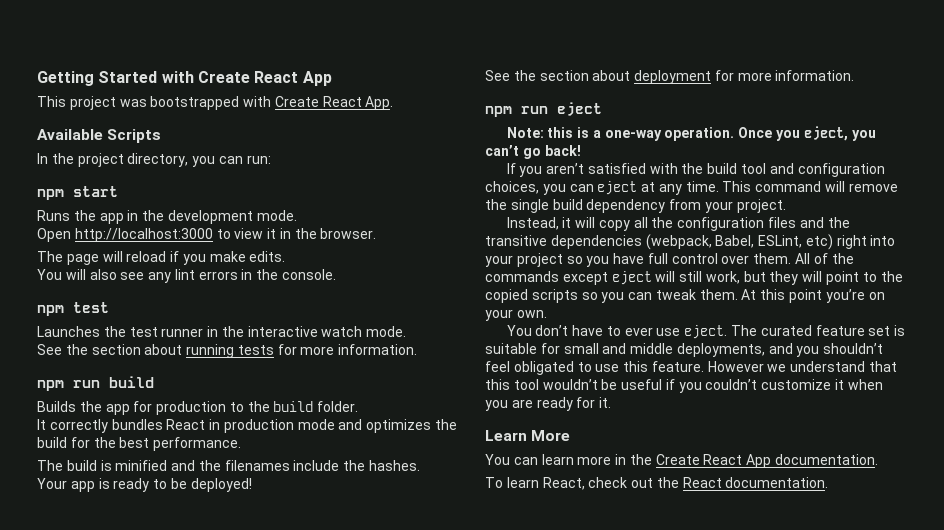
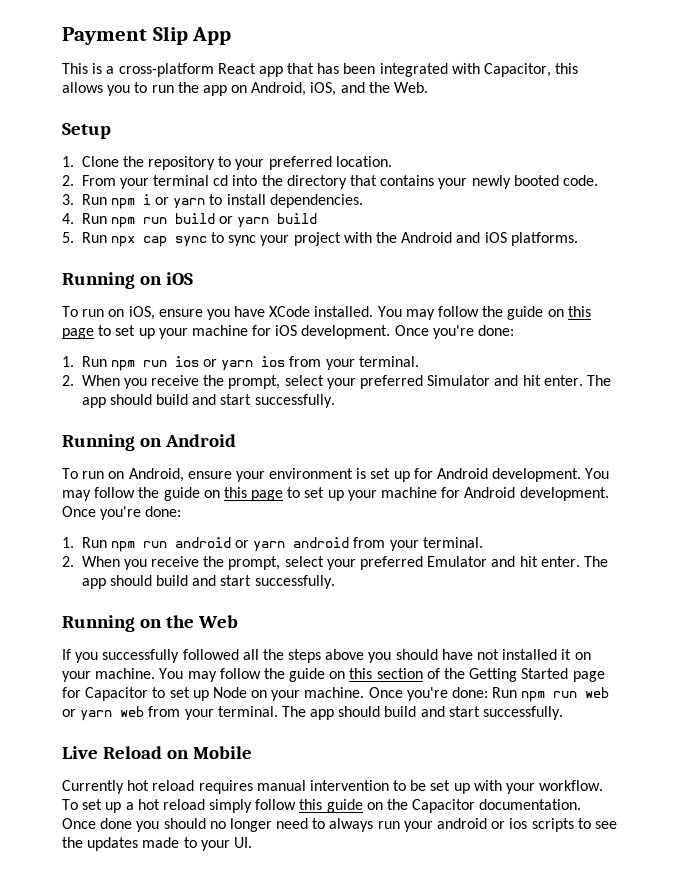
- Getting Started with Create React App
- This project was bootstrapped with Create React App.
- Available Scripts
- In the project directory, you can run:
- npm start
- Runs the app in the development mode.
- Open http://localhost:3000 to view it in the browser.
- The page will reload if you make edits.
- You will also see any lint errors in the console.
- npm test
- Launches the test runner in the interactive watch mode.
- See the section about running tests for more information.
- npm run build
- Builds the app for production to the build folder.
- It correctly bundles React in production mode and optimizes the build for the best performance.
- The build is minified and the filenames include the hashes.
- Your app is ready to be deployed!
- See the section about deployment for more information.
- npm run eject
- Note: this is a one-way operation. Once you eject, you can’t go back!
- If you aren’t satisfied with the build tool and configuration choices, you can eject at any time. This command will remove the single build dependency from your project.
- Instead, it will copy all the configuration files and the transitive dependencies (webpack, Babel, ESLint, etc) right into your project so you have full control over them. All of the commands except eject will still work, but they will point to the copied scripts so you can tweak them. At this point you’re on your own.
- You don’t have to ever use eject. The curated feature set is suitable for small and middle deployments, and you shouldn’t feel obligated to use this feature. However we understand that this tool wouldn’t be useful if you couldn’t customize it when you are ready for it.
- Learn More
- You can learn more in the Create React App documentation.
- To learn React, check out the React documentation.
+ Payment Slip App
+ This is a cross-platform React app that has been integrated with Capacitor, this allows you to run the app on Android, iOS, and the Web.
+ Setup
+ 1. Clone the repository to your preferred location.
+ 2. From your terminal cd into the directory that contains your newly booted code.
+ 3. Run npm i or yarn to install dependencies.
+ 4. Run npm run build or yarn build
+ 5. Run npx cap sync to sync your project with the Android and iOS platforms.
+ Running on iOS
+ To run on iOS, ensure you have XCode installed. You may follow the guide on this page to set up your machine for iOS development. Once you're done:
+ 1. Run npm run ios or yarn ios from your terminal.
+ 2. When you receive the prompt, select your preferred Simulator and hit enter. The app should build and start successfully.
+ Running on Android
+ To run on Android, ensure your environment is set up for Android development. You may follow the guide on this page to set up your machine for Android development. Once you're done:
+ 1. Run npm run android or yarn android from your terminal.
+ 2. When you receive the prompt, select your preferred Emulator and hit enter. The app should build and start successfully.
+ Running on the Web
+ If you successfully followed all the steps above you should have not installed it on your machine. You may follow the guide on this section of the Getting Started page for Capacitor to set up Node on your machine. Once you're done: Run npm run web or yarn web from your terminal. The app should build and start successfully.
+ Live Reload on Mobile
+ Currently hot reload requires manual intervention to be set up with your workflow. To set up a hot reload simply follow this guide on the Capacitor documentation. Once done you should no longer need to always run your android or ios scripts to see the updates made to your UI.

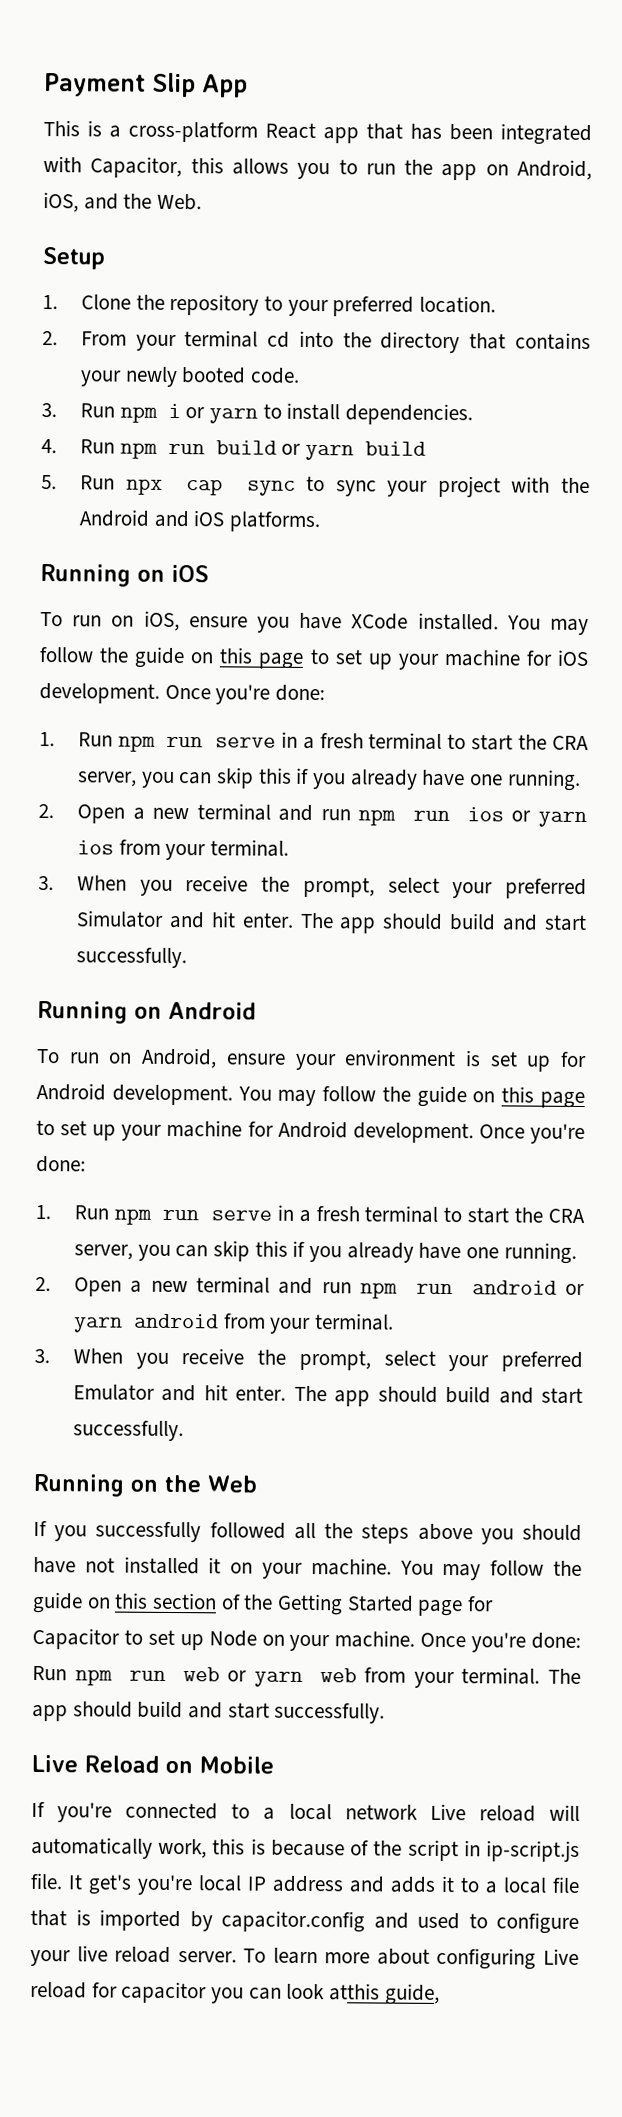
  You may follow the guide on this page to set up your machine for iOS development. Once you're done:
- 1. Run npm run ios or yarn ios from your terminal.
+ 1. Run npm run serve in a fresh terminal to start the CRA server, you can skip this if you already have one running.
+ 2. Open a new terminal and run npm run ios or yarn ios from your terminal.
- 2. When you receive the prompt, select your preferred Simulator and hit enter.
+ 3. When you receive the prompt, select your preferred Simulator and hit enter.
  You may follow the guide on this page to set up your machine for Android development. Once you're done:
- 1. Run npm run android or yarn android from your terminal.
+ 1. Run npm run serve in a fresh terminal to start the CRA server, you can skip this if you already have one running.
+ 2. Open a new terminal and run npm run android or yarn android from your terminal.
- 2. When you receive the prompt, select your preferred Emulator and hit enter.
+ 3. When you receive the prompt, select your preferred Emulator and hit enter.
- Currently hot reload requires manual intervention to be set up with your workflow. To set up a hot reload simply follow this guide on the Capacitor documentation. Once done you should no longer need to always run your android or ios scripts to see the updates made to your UI.
+ If you're connected to a local network Live reload will automatically work, this is because of the script in ip-script.js file. It get's you're local IP address and adds it to a local file that is imported by capacitor.config and used to configure your live reload server. To learn more about configuring Live reload for capacitor you can look atthis guide,

